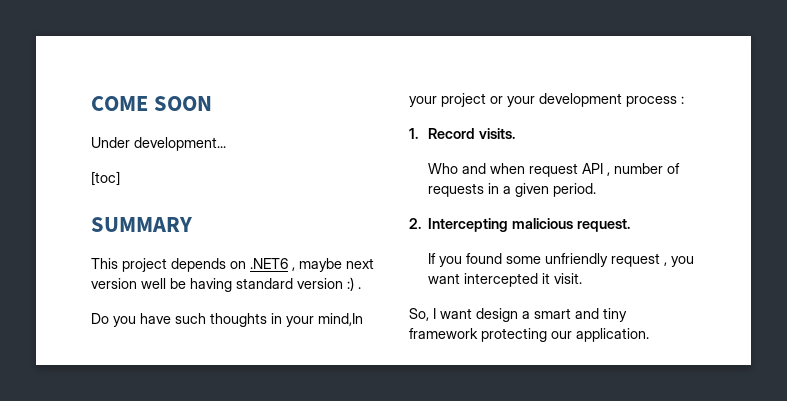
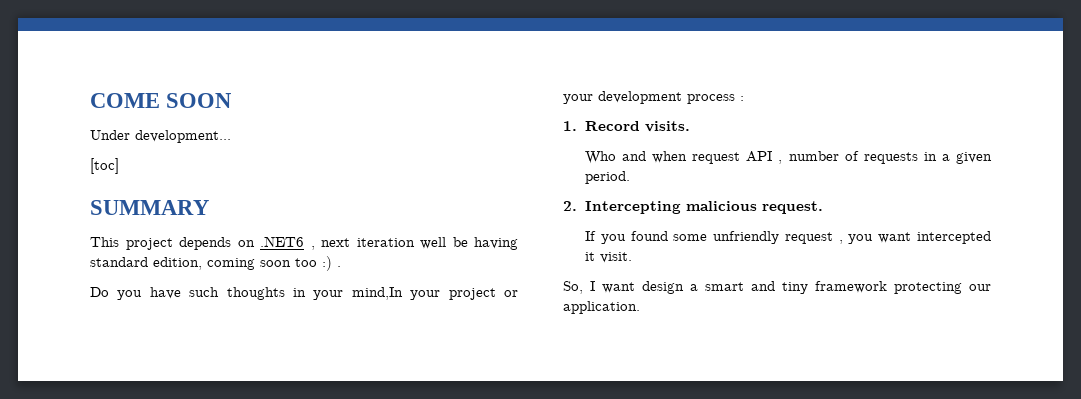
- This project depends on .NET6 , maybe next version well be having standard version :) .
+ This project depends on .NET6 , next iteration well be having standard edition, coming soon too :) .

